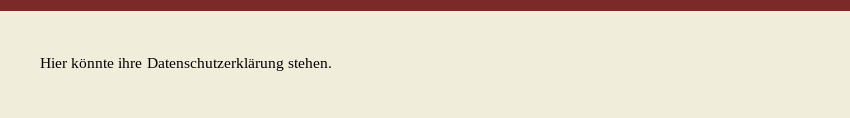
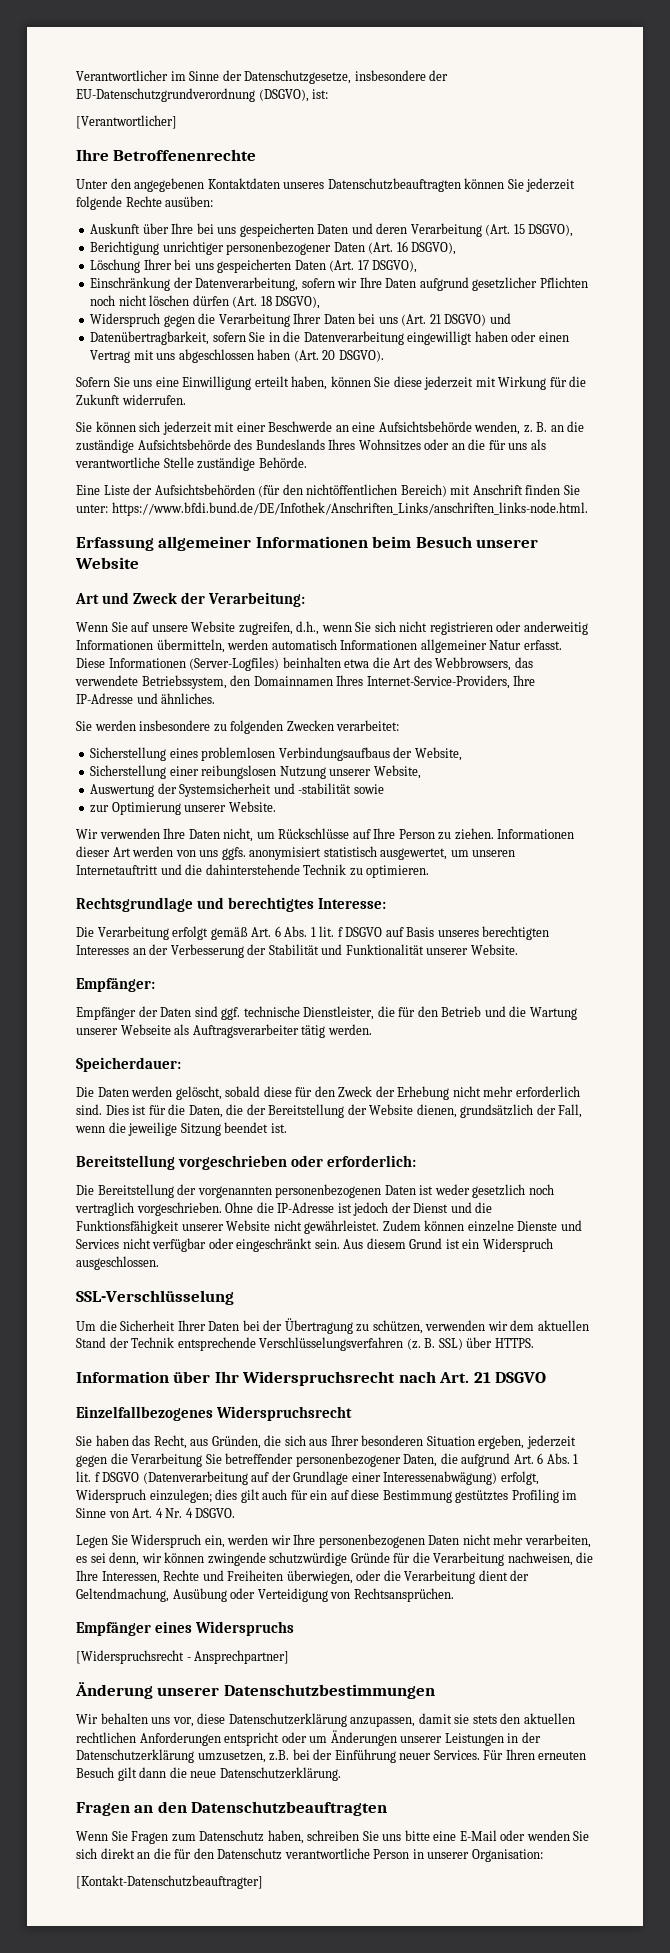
- Hier könnte ihre Datenschutzerklärung stehen.
+ Verantwortlicher im Sinne der Datenschutzgesetze, insbesondere der EU-Datenschutzgrundverordnung (DSGVO), ist:
+ [Verantwortlicher]
+ Ihre Betroffenenrechte
+ Unter den angegebenen Kontaktdaten unseres Datenschutzbeauftragten können Sie jederzeit folgende Rechte ausüben:
+ Auskunft über Ihre bei uns gespeicherten Daten und deren Verarbeitung (Art. 15 DSGVO),
+ Berichtigung unrichtiger personenbezogener Daten (Art. 16 DSGVO),
+ Löschung Ihrer bei uns gespeicherten Daten (Art. 17 DSGVO),
+ Einschränkung der Datenverarbeitung, sofern wir Ihre Daten aufgrund gesetzlicher Pflichten noch nicht löschen dürfen (Art. 18 DSGVO),
+ Widerspruch gegen die Verarbeitung Ihrer Daten bei uns (Art. 21 DSGVO) und
+ Datenübertragbarkeit, sofern Sie in die Datenverarbeitung eingewilligt haben oder einen Vertrag mit uns abgeschlossen haben (Art. 20 DSGVO).
+ Sofern Sie uns eine Einwilligung erteilt haben, können Sie diese jederzeit mit Wirkung für die Zukunft widerrufen.
+ Sie können sich jederzeit mit einer Beschwerde an eine Aufsichtsbehörde wenden, z. B. an die zuständige Aufsichtsbehörde des Bundeslands Ihres Wohnsitzes oder an die für uns als verantwortliche Stelle zuständige Behörde.
+ Eine Liste der Aufsichtsbehörden (für den nichtöffentlichen Bereich) mit Anschrift finden Sie unter: https://www.bfdi.bund.de/DE/Infothek/Anschriften_Links/anschriften_links-node.html.
+ Erfassung allgemeiner Informationen beim Besuch unserer Website
+ Art und Zweck der Verarbeitung:
+ Wenn Sie auf unsere Website zugreifen, d.h., wenn Sie sich nicht registrieren oder anderweitig Informationen übermitteln, werden automatisch Informationen allgemeiner Natur erfasst. Diese Informationen (Server-Logfiles) beinhalten etwa die Art des Webbrowsers, das verwendete Betriebssystem, den Domainnamen Ihres Internet-Service-Providers, Ihre IP-Adresse und ähnliches.
+ Sie werden insbesondere zu folgenden Zwecken verarbeitet:
+ Sicherstellung eines problemlosen Verbindungsaufbaus der Website,
+ Sicherstellung einer reibungslosen Nutzung unserer Website,
+ Auswertung der Systemsicherheit und -stabilität sowie
+ zur Optimierung unserer Website.
+ Wir verwenden Ihre Daten nicht, um Rückschlüsse auf Ihre Person zu ziehen. Informationen dieser Art werden von uns ggfs. anonymisiert statistisch ausgewertet, um unseren Internetauftritt und die dahinterstehende Technik zu optimieren.
+ Rechtsgrundlage und berechtigtes Interesse:
+ Die Verarbeitung erfolgt gemäß Art. 6 Abs. 1 lit. f DSGVO auf Basis unseres berechtigten Interesses an der Verbesserung der Stabilität und Funktionalität unserer Website.
+ Empfänger:
+ Empfänger der Daten sind ggf. technische Dienstleister, die für den Betrieb und die Wartung unserer Webseite als Auftragsverarbeiter tätig werden.
+ Speicherdauer:
+ Die Daten werden gelöscht, sobald diese für den Zweck der Erhebung nicht mehr erforderlich sind. Dies ist für die Daten, die der Bereitstellung der Website dienen, grundsätzlich der Fall, wenn die jeweilige Sitzung beendet ist.
+ Bereitstellung vorgeschrieben oder erforderlich:
+ Die Bereitstellung der vorgenannten personenbezogenen Daten ist weder gesetzlich noch vertraglich vorgeschrieben. Ohne die IP-Adresse ist jedoch der Dienst und die Funktionsfähigkeit unserer Website nicht gewährleistet. Zudem können einzelne Dienste und Services nicht verfügbar oder eingeschränkt sein. Aus diesem Grund ist ein Widerspruch ausgeschlossen.
+ SSL-Verschlüsselung
+ Um die Sicherheit Ihrer Daten bei der Übertragung zu schützen, verwenden wir dem aktuellen Stand der Technik entsprechende Verschlüsselungsverfahren (z. B. SSL) über HTTPS.
+ Information über Ihr Widerspruchsrecht nach Art. 21 DSGVO
+ Einzelfallbezogenes Widerspruchsrecht
+ Sie haben das Recht, aus Gründen, die sich aus Ihrer besonderen Situation ergeben, jederzeit gegen die Verarbeitung Sie betreffender personenbezogener Daten, die aufgrund Art. 6 Abs. 1 lit. f DSGVO (Datenverarbeitung auf der Grundlage einer Interessenabwägung) erfolgt, Widerspruch einzulegen; dies gilt auch für ein auf diese Bestimmung gestütztes Profiling im Sinne von Art. 4 Nr. 4 DSGVO.
+ Legen Sie Widerspruch ein, werden wir Ihre personenbezogenen Daten nicht mehr verarbeiten, es sei denn, wir können zwingende schutzwürdige Gründe für die Verarbeitung nachweisen, die Ihre Interessen, Rechte und Freiheiten überwiegen, oder die Verarbeitung dient der Geltendmachung, Ausübung oder Verteidigung von Rechtsansprüchen.
+ Empfänger eines Widerspruchs
+ [Widerspruchsrecht - Ansprechpartner]
+ Änderung unserer Datenschutzbestimmungen
+ Wir behalten uns vor, diese Datenschutzerklärung anzupassen, damit sie stets den aktuellen rechtlichen Anforderungen entspricht oder um Änderungen unserer Leistungen in der Datenschutzerklärung umzusetzen, z.B. bei der Einführung neuer Services. Für Ihren erneuten Besuch gilt dann die neue Datenschutzerklärung.
+ Fragen an den Datenschutzbeauftragten
+ Wenn Sie Fragen zum Datenschutz haben, schreiben Sie uns bitte eine E-Mail oder wenden Sie sich direkt an die für den Datenschutz verantwortliche Person in unserer Organisation:
+ [Kontakt-Datenschutzbeauftragter]

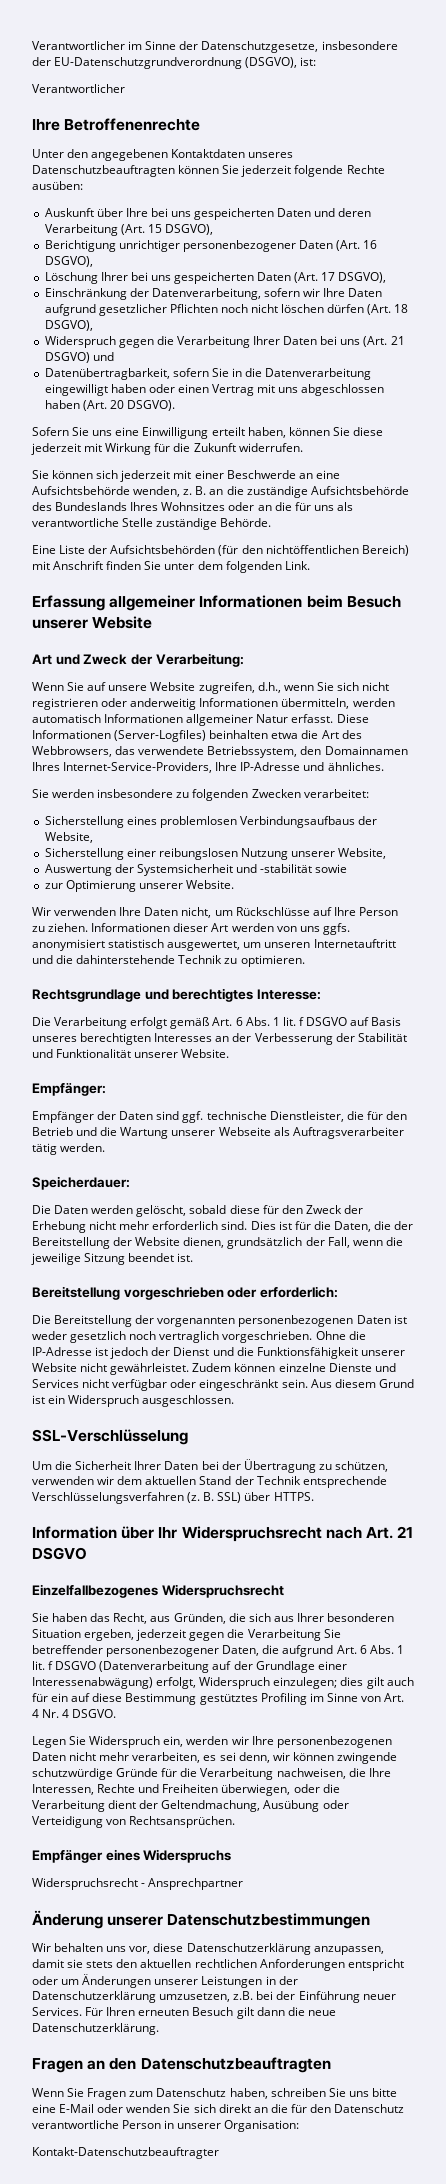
  Verantwortlicher im Sinne der Datenschutzgesetze, insbesondere der EU-Datenschutzgrundverordnung (DSGVO), ist:
- [Verantwortlicher]
+ Verantwortlicher
- Eine Liste der Aufsichtsbehörden (für den nichtöffentlichen Bereich) mit Anschrift finden Sie unter: https://www.bfdi.bund.de/DE/Infothek/Anschriften_Links/anschriften_links-node.html.
+ Eine Liste der Aufsichtsbehörden (für den nichtöffentlichen Bereich) mit Anschrift finden Sie unter dem folgenden Link.
- [Widerspruchsrecht - Ansprechpartner]
+ Widerspruchsrecht - Ansprechpartner
- [Kontakt-Datenschutzbeauftragter]
+ Kontakt-Datenschutzbeauftragter

